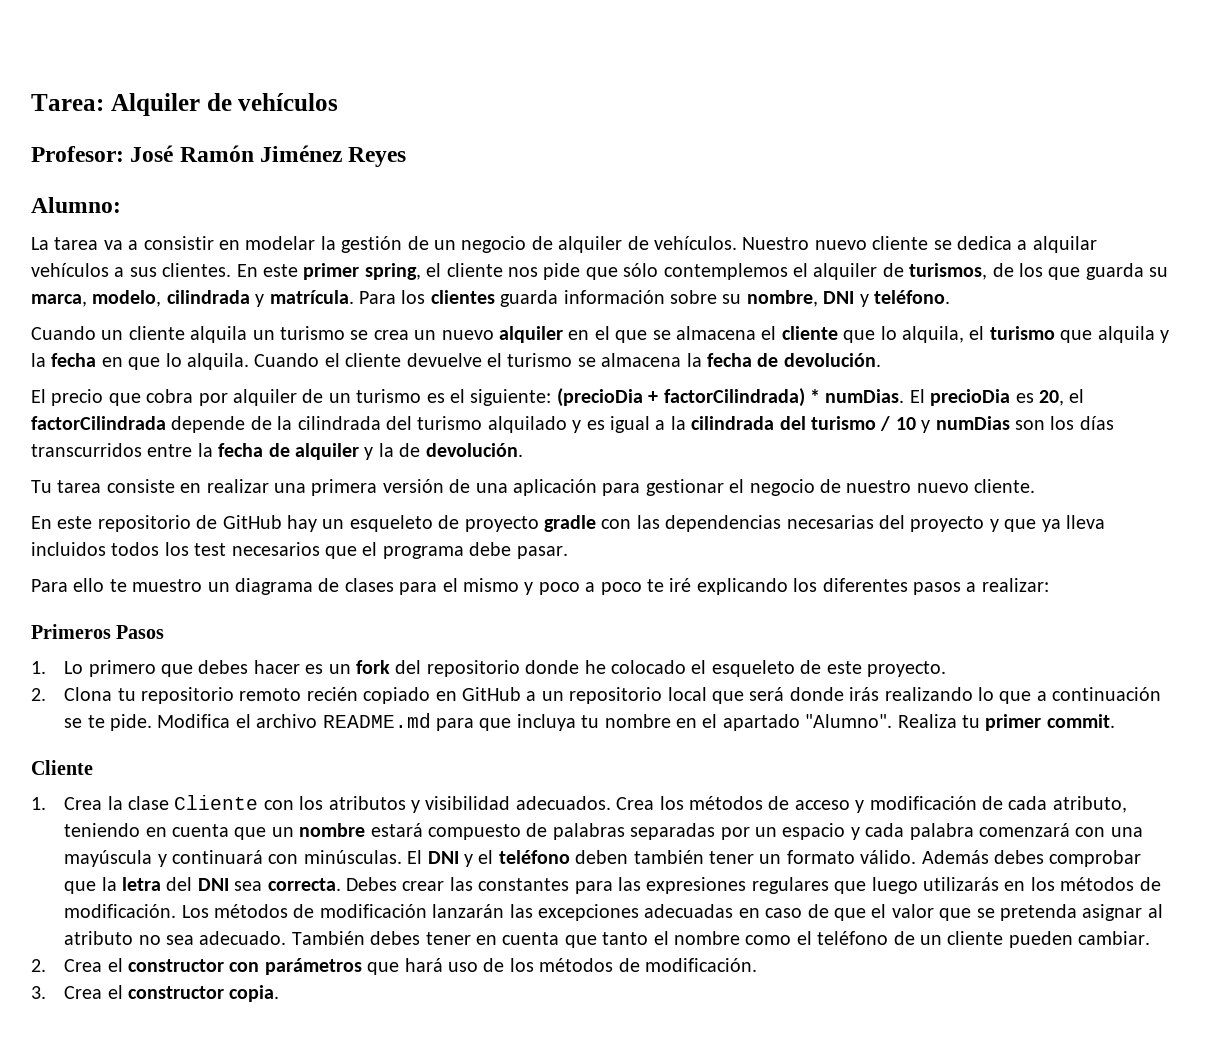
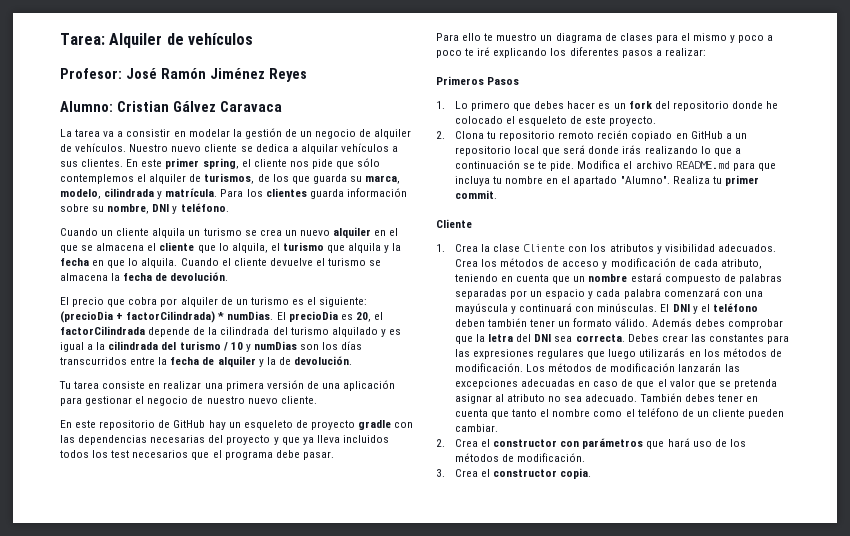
- Alumno:
+ Alumno: Cristian Gálvez Caravaca

